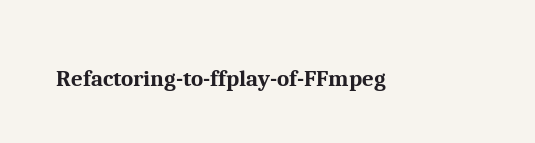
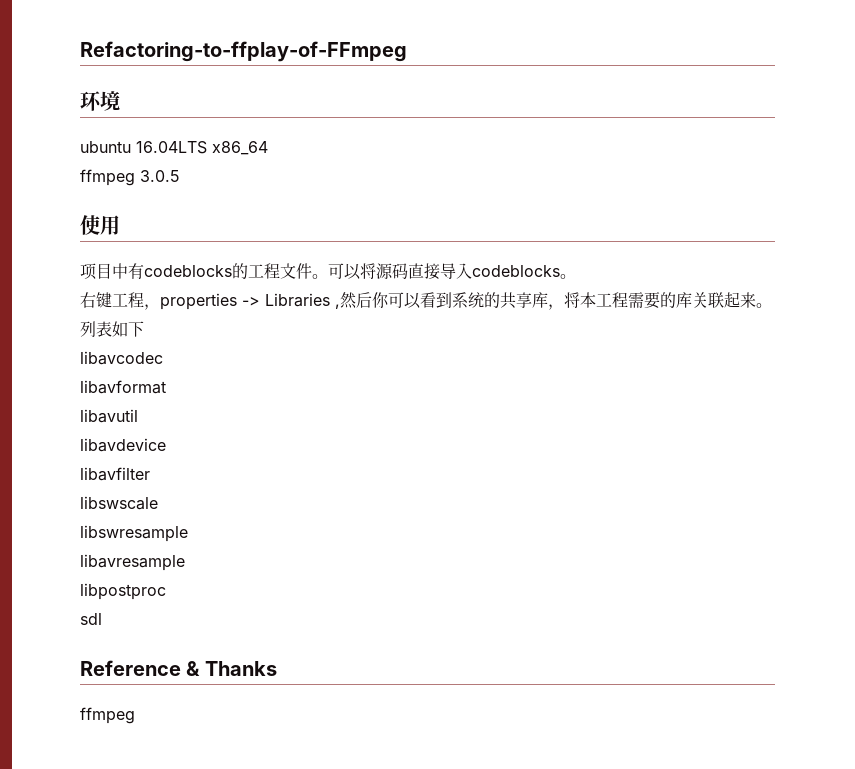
+ 环境
+ ubuntu 16.04LTS x86_64
+ ffmpeg 3.0.5
+ 使用
+ 项目中有codeblocks的工程文件。可以将源码直接导入codeblocks。
+ 右键工程，properties -> Libraries ,然后你可以看到系统的共享库，将本工程需要的库关联起来。列表如下
+ libavcodec
+ libavformat
+ libavutil
+ libavdevice
+ libavfilter
+ libswscale
+ libswresample
+ libavresample
+ libpostproc
+ sdl
+ Reference & Thanks
+ ffmpeg

